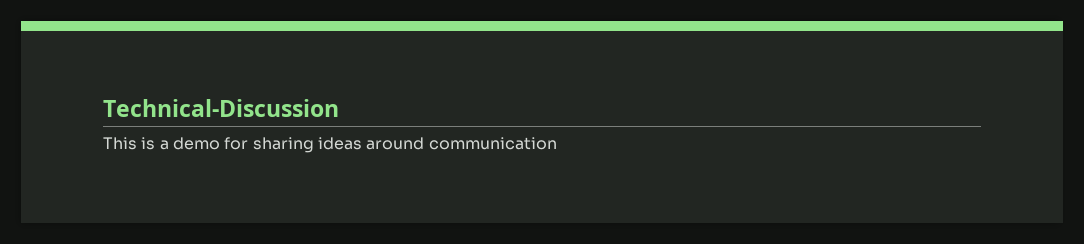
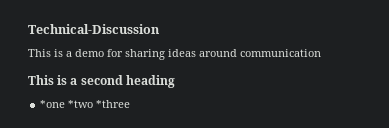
+ This is a second heading
+ *one *two *three

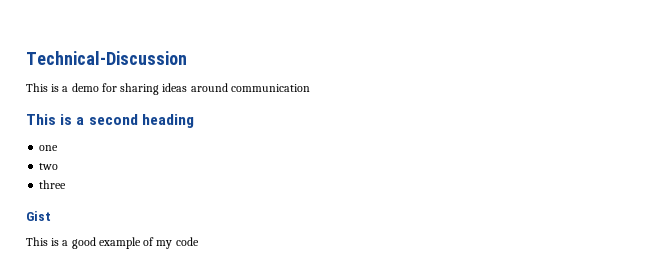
- *one *two *three
+ one
+ two
+ three
+ Gist
+ This is a good example of my code

